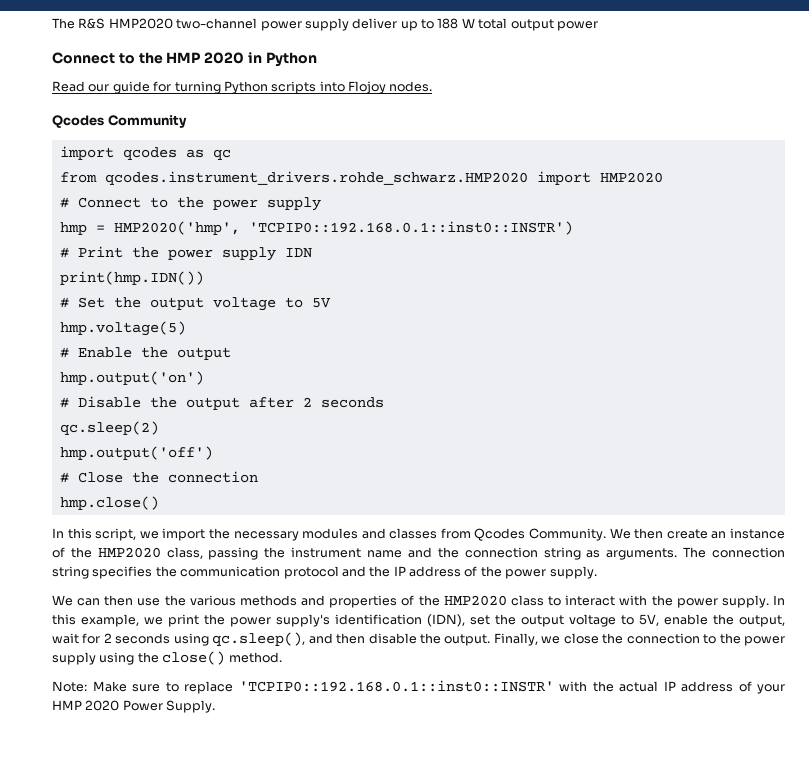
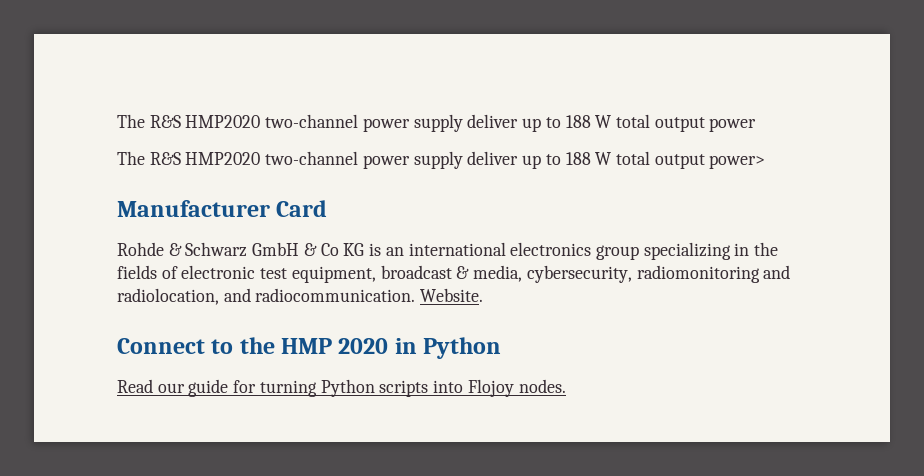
+ The R&S HMP2020 two-channel power supply deliver up to 188 W total output power>
+ Manufacturer Card
+ Rohde & Schwarz GmbH & Co KG is an international electronics group specializing in the fields of electronic test equipment, broadcast & media, cybersecurity, radiomonitoring and radiolocation, and radiocommunication. Website.
- Qcodes Community
- import qcodes as qc
- from qcodes.instrument_drivers.rohde_schwarz.HMP2020 import HMP2020
- # Connect to the power supply
- hmp = HMP2020('hmp', 'TCPIP0::192.168.0.1::inst0::INSTR')
- # Print the power supply IDN
- print(hmp.IDN())
- # Set the output voltage to 5V
- hmp.voltage(5)
- # Enable the output
- hmp.output('on')
- # Disable the output after 2 seconds
- qc.sleep(2)
- hmp.output('off')
- # Close the connection
- hmp.close()
- In this script, we import the necessary modules and classes from Qcodes Community. We then create an instance of the HMP2020 class, passing the instrument name and the connection string as arguments. The connection string specifies the communication protocol and the IP address of the power supply.
- We can then use the various methods and properties of the HMP2020 class to interact with the power supply. In this example, we print the power supply's identification (IDN), set the output voltage to 5V, enable the output, wait for 2 seconds using qc.sleep(), and then disable the output. Finally, we close the connection to the power supply using the close() method.
- Note: Make sure to replace 'TCPIP0::192.168.0.1::inst0::INSTR' with the actual IP address of your HMP 2020 Power Supply.

